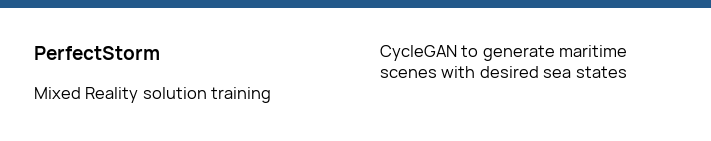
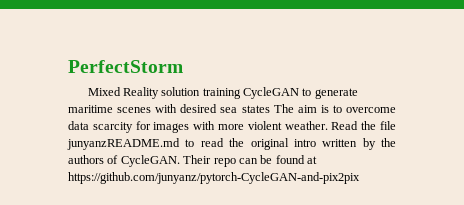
- Mixed Reality solution training CycleGAN to generate maritime scenes with desired sea states
+ Mixed Reality solution training CycleGAN to generate maritime scenes with desired sea states The aim is to overcome data scarcity for images with more violent weather. Read the file junyanzREADME.md to read the original intro written by the authors of CycleGAN. Their repo can be found at https://github.com/junyanz/pytorch-CycleGAN-and-pix2pix

